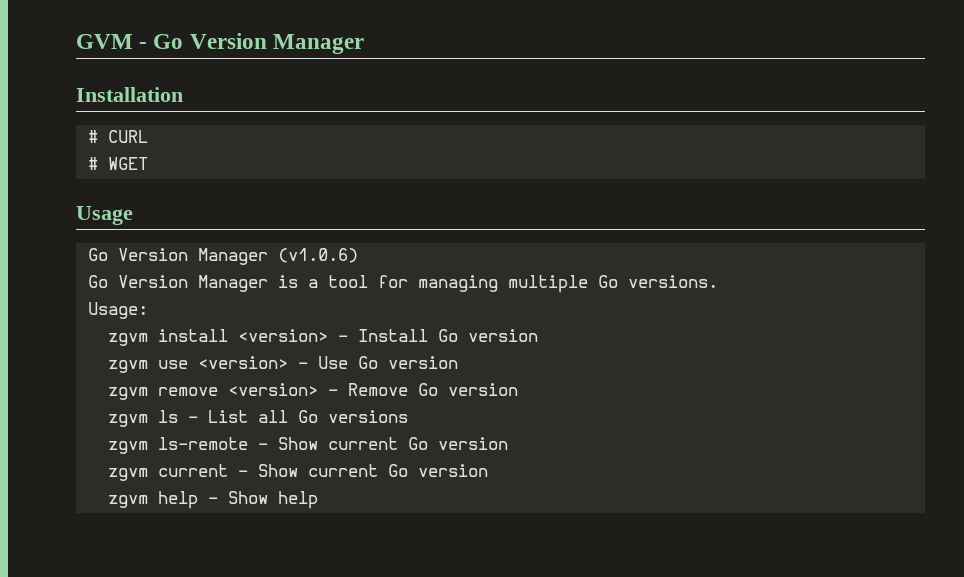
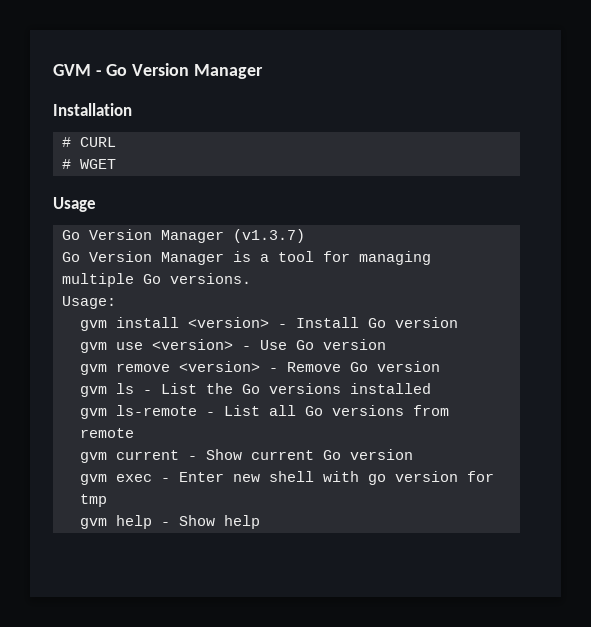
- Go Version Manager (v1.0.6)
+ Go Version Manager (v1.3.7)
- zgvm install <version> - Install Go version
+ gvm install <version> - Install Go version
- zgvm use <version> - Use Go version
+ gvm use <version> - Use Go version
- zgvm remove <version> - Remove Go version
+ gvm remove <version> - Remove Go version
- zgvm ls - List all Go versions
- zgvm ls-remote - Show current Go version
- zgvm current - Show current Go version
+ gvm ls - List the Go versions installed
+ gvm ls-remote - List all Go versions from remote
+ gvm current - Show current Go version
- zgvm help - Show help
+ gvm exec - Enter new shell with go version for tmp
+ gvm help - Show help

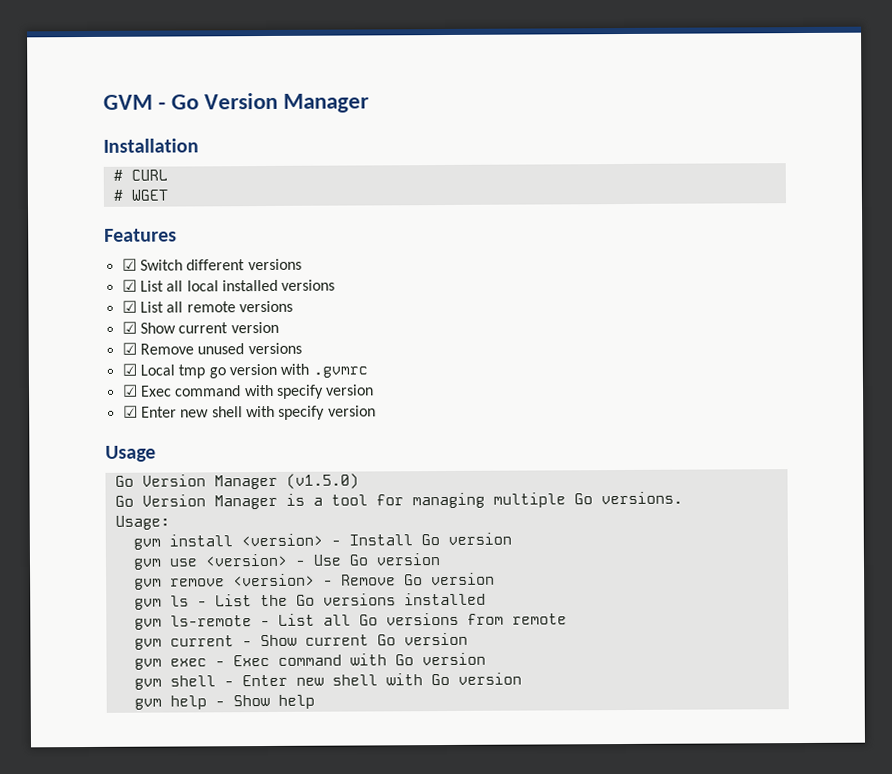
+ Features
+ ☑ Switch different versions
+ ☑ List all local installed versions
+ ☑ List all remote versions
+ ☑ Show current version
+ ☑ Remove unused versions
+ ☑ Local tmp go version with .gvmrc
+ ☑ Exec command with specify version
+ ☑ Enter new shell with specify version
- Go Version Manager (v1.3.7)
+ Go Version Manager (v1.5.0)
- gvm exec - Enter new shell with go version for tmp
+ gvm exec - Exec command with Go version
+ gvm shell - Enter new shell with Go version

